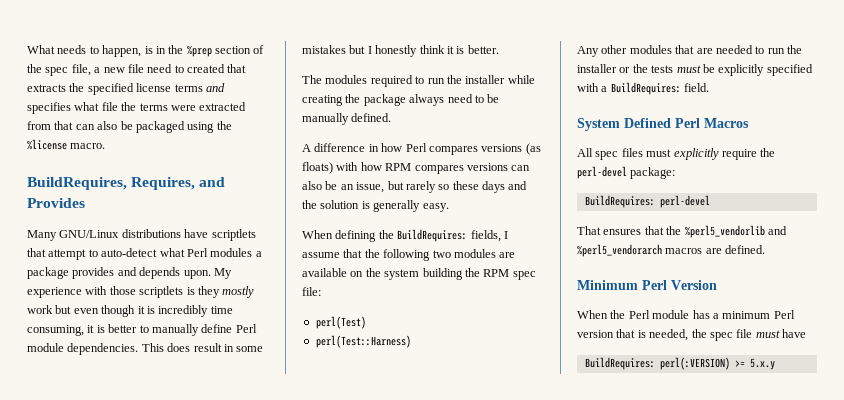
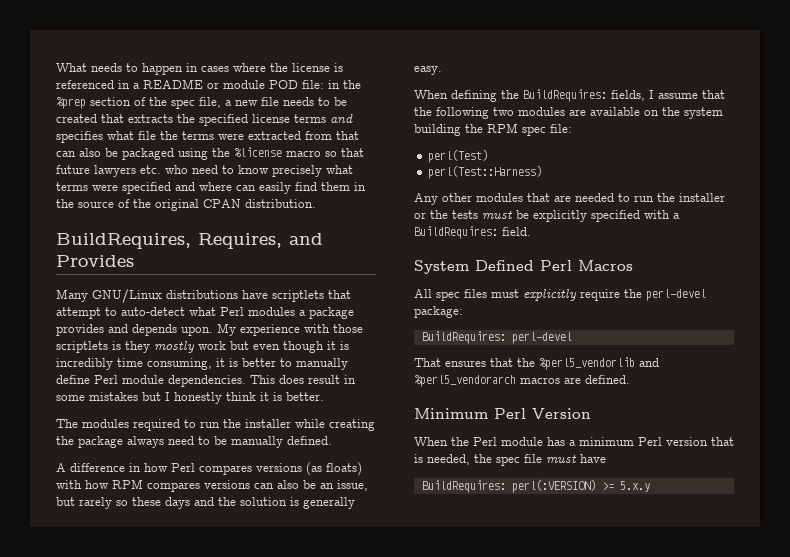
- What needs to happen, is in the %prep section of the spec file, a new file need to created that extracts the specified license terms and specifies what file the terms were extracted from that can also be packaged using the %license macro.
+ What needs to happen in cases where the license is referenced in a README or module POD file: in the %prep section of the spec file, a new file needs to be created that extracts the specified license terms and specifies what file the terms were extracted from that can also be packaged using the %license macro so that future lawyers etc. who need to know precisely what terms were specified and where can easily find them in the source of the original CPAN distribution.

